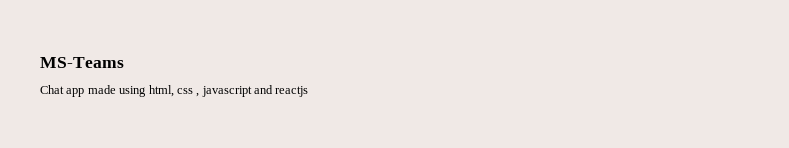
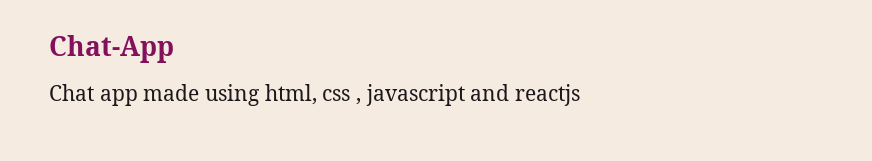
- MS-Teams
+ Chat-App

